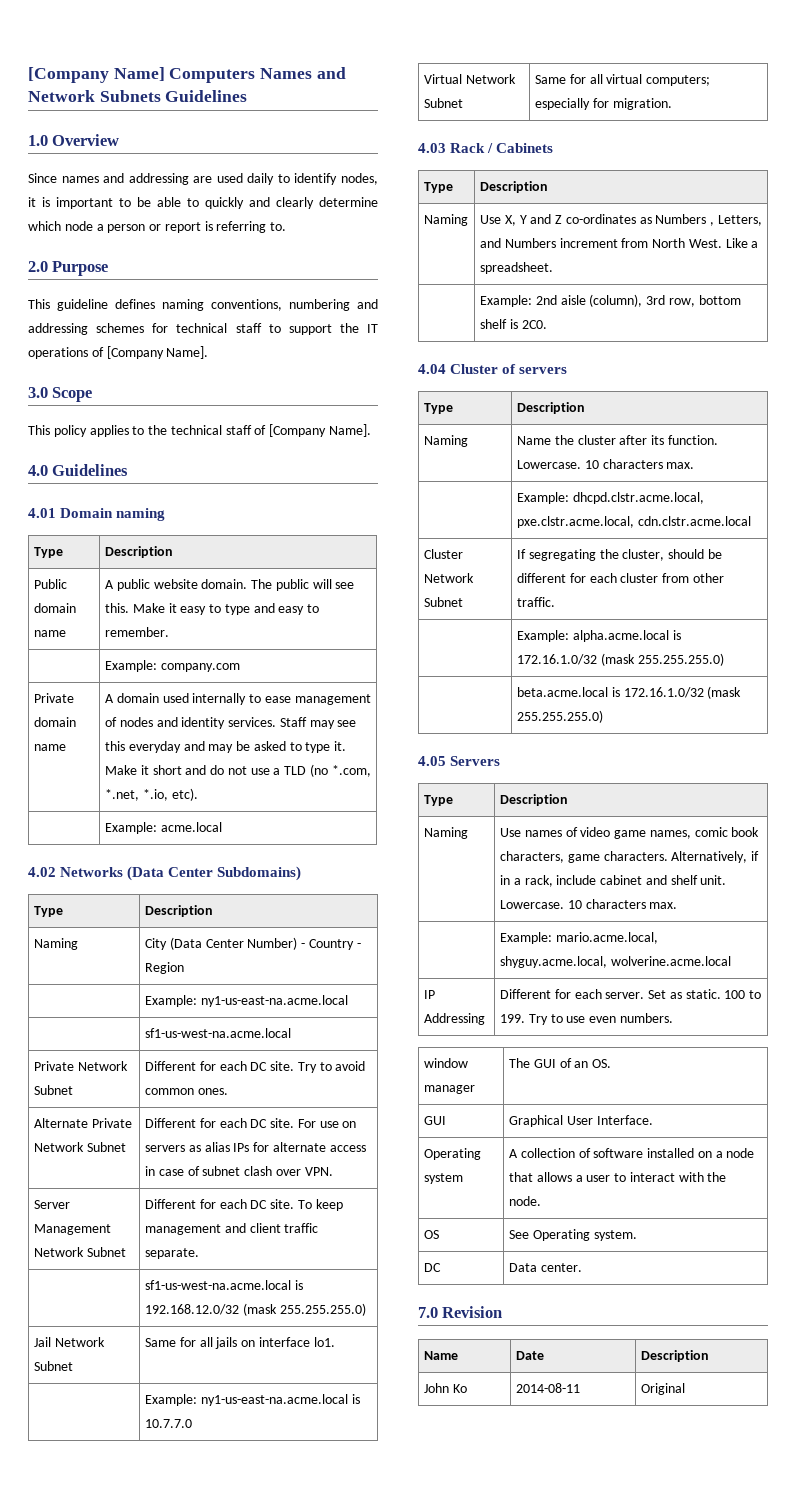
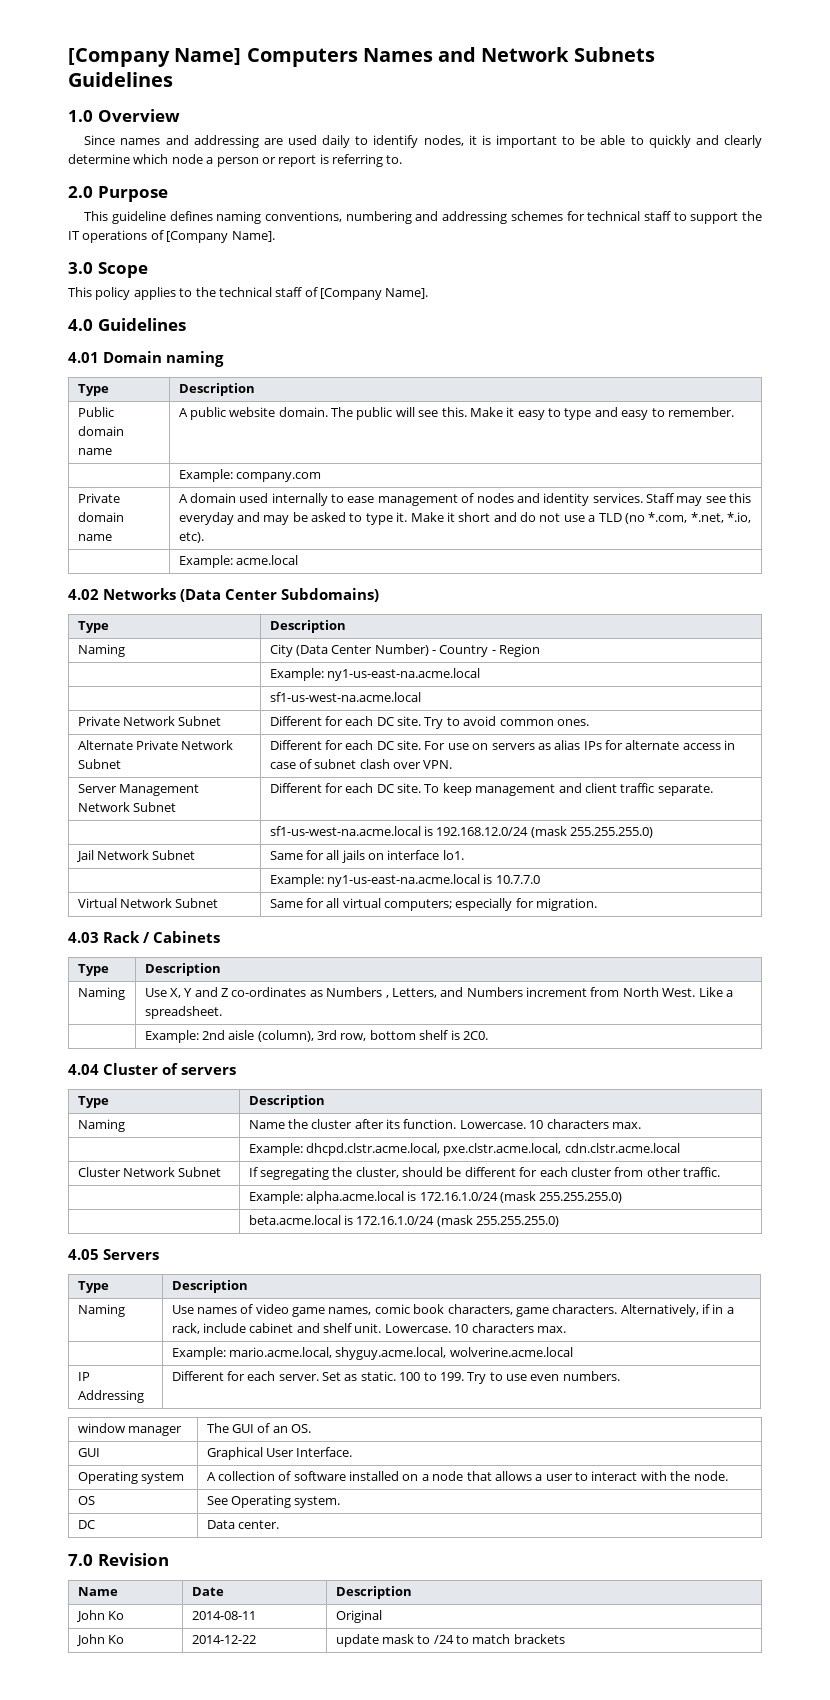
- | sf1-us-west-na.acme.local is 192.168.12.0/32 (mask 255.255.255.0)
+ | sf1-us-west-na.acme.local is 192.168.12.0/24 (mask 255.255.255.0)
- | Example: alpha.acme.local is 172.16.1.0/32 (mask 255.255.255.0)
+ | Example: alpha.acme.local is 172.16.1.0/24 (mask 255.255.255.0)
- | beta.acme.local is 172.16.1.0/32 (mask 255.255.255.0)
+ | beta.acme.local is 172.16.1.0/24 (mask 255.255.255.0)
+ John Ko | 2014-12-22 | update mask to /24 to match brackets

